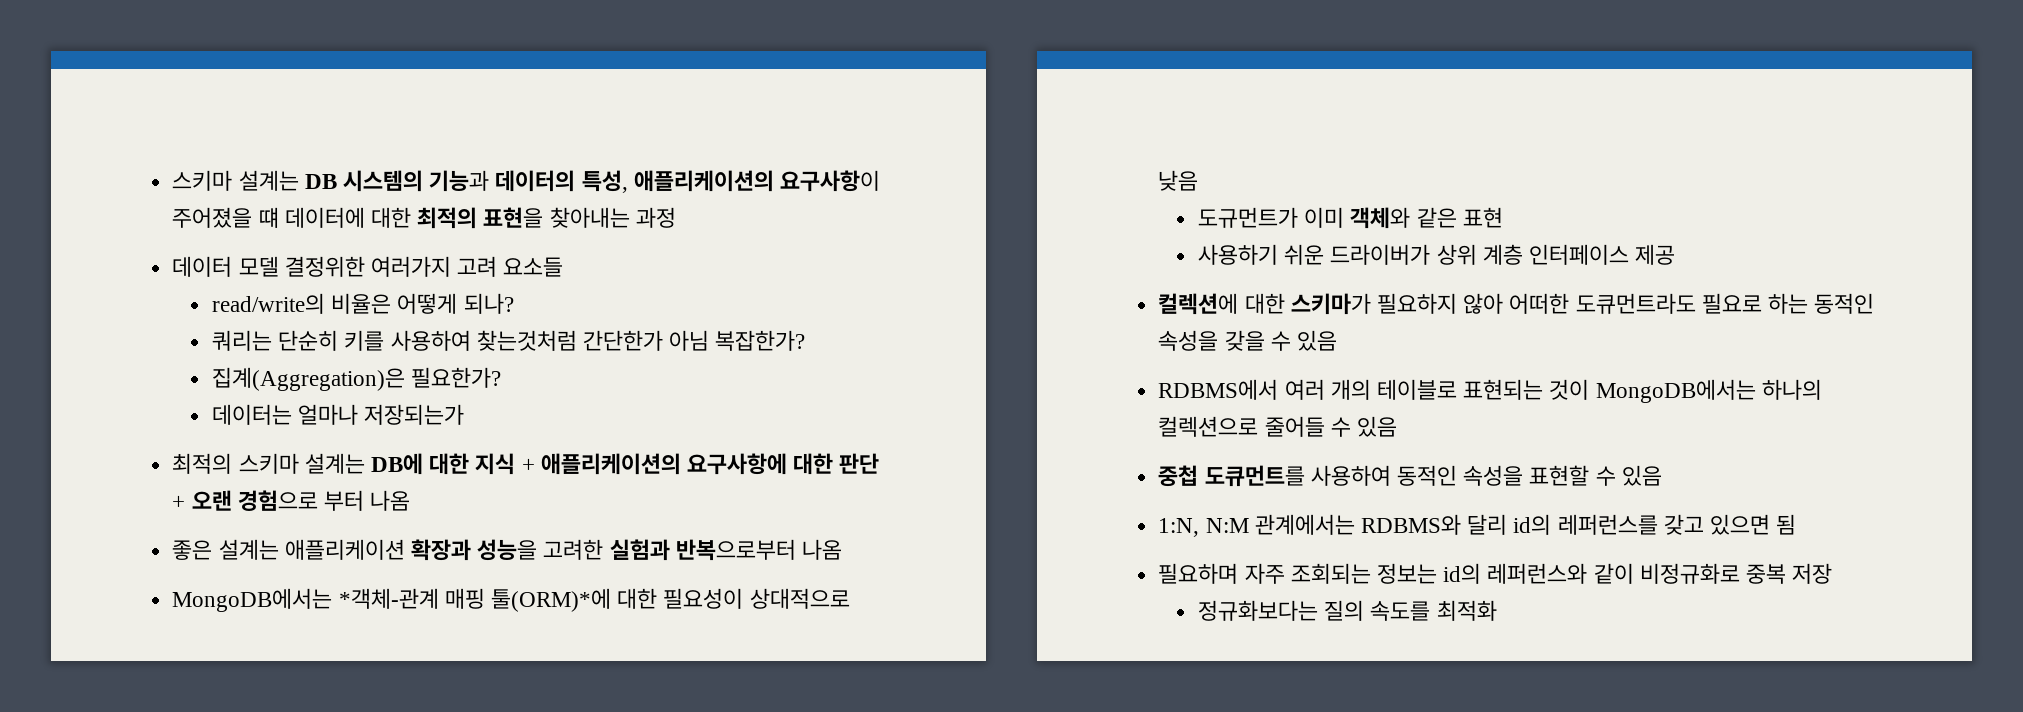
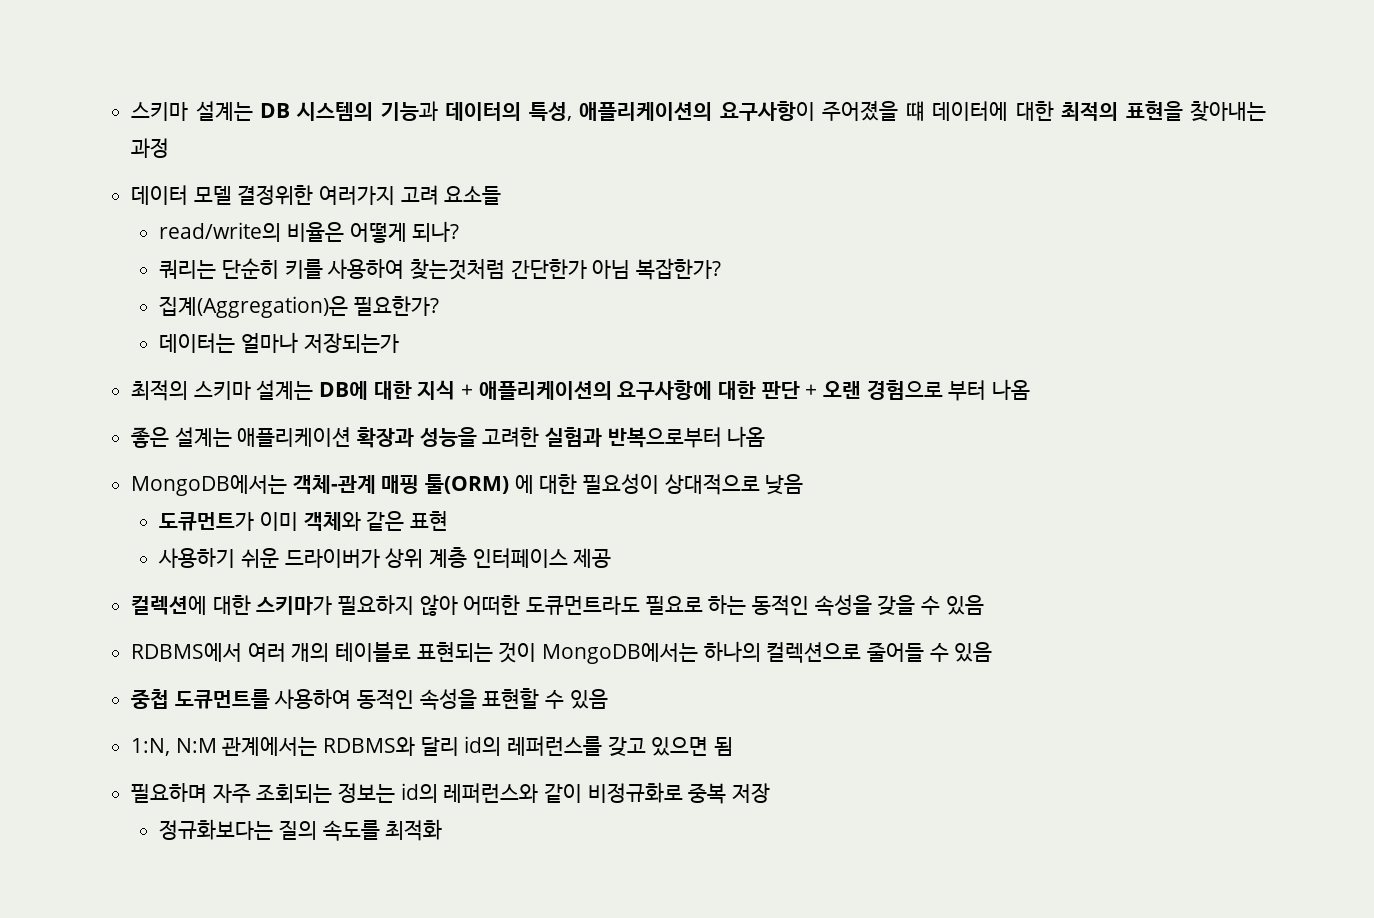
- MongoDB에서는 *객체-관계 매핑 툴(ORM)*에 대한 필요성이 상대적으로 낮음
+ MongoDB에서는 객체-관계 매핑 툴(ORM) 에 대한 필요성이 상대적으로 낮음
- 도규먼트가 이미 객체와 같은 표현
+ 도큐먼트가 이미 객체와 같은 표현

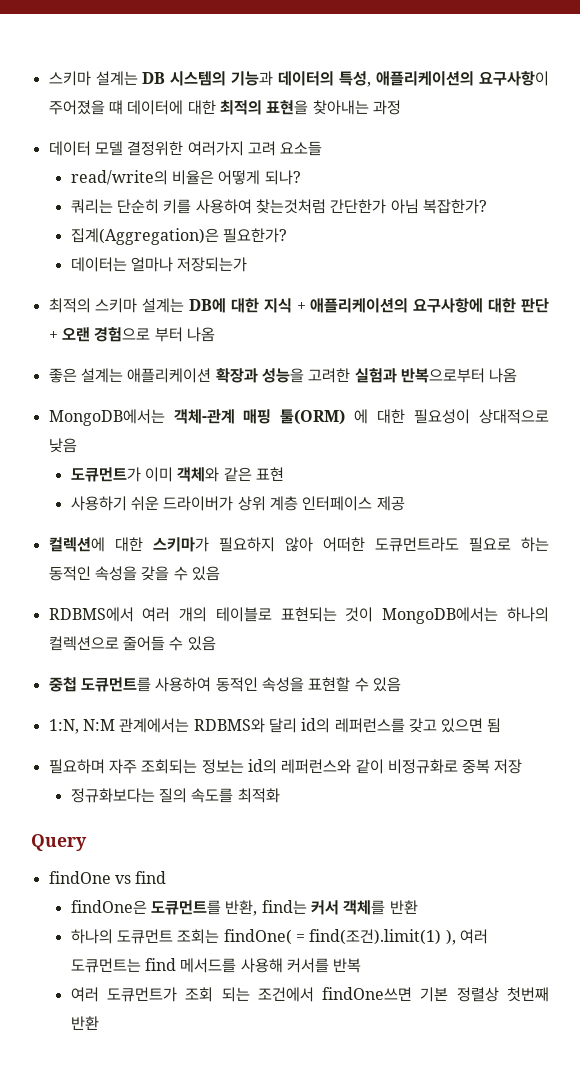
+ Query
+ findOne vs find
+ findOne은 도큐먼트를 반환, find는 커서 객체를 반환
+ 하나의 도큐먼트 조회는 findOne( = find(조건).limit(1) ), 여러 도큐먼트는 find 메서드를 사용해 커서를 반복
+ 여러 도큐먼트가 조회 되는 조건에서 findOne쓰면 기본 정렬상 첫번째 반환

